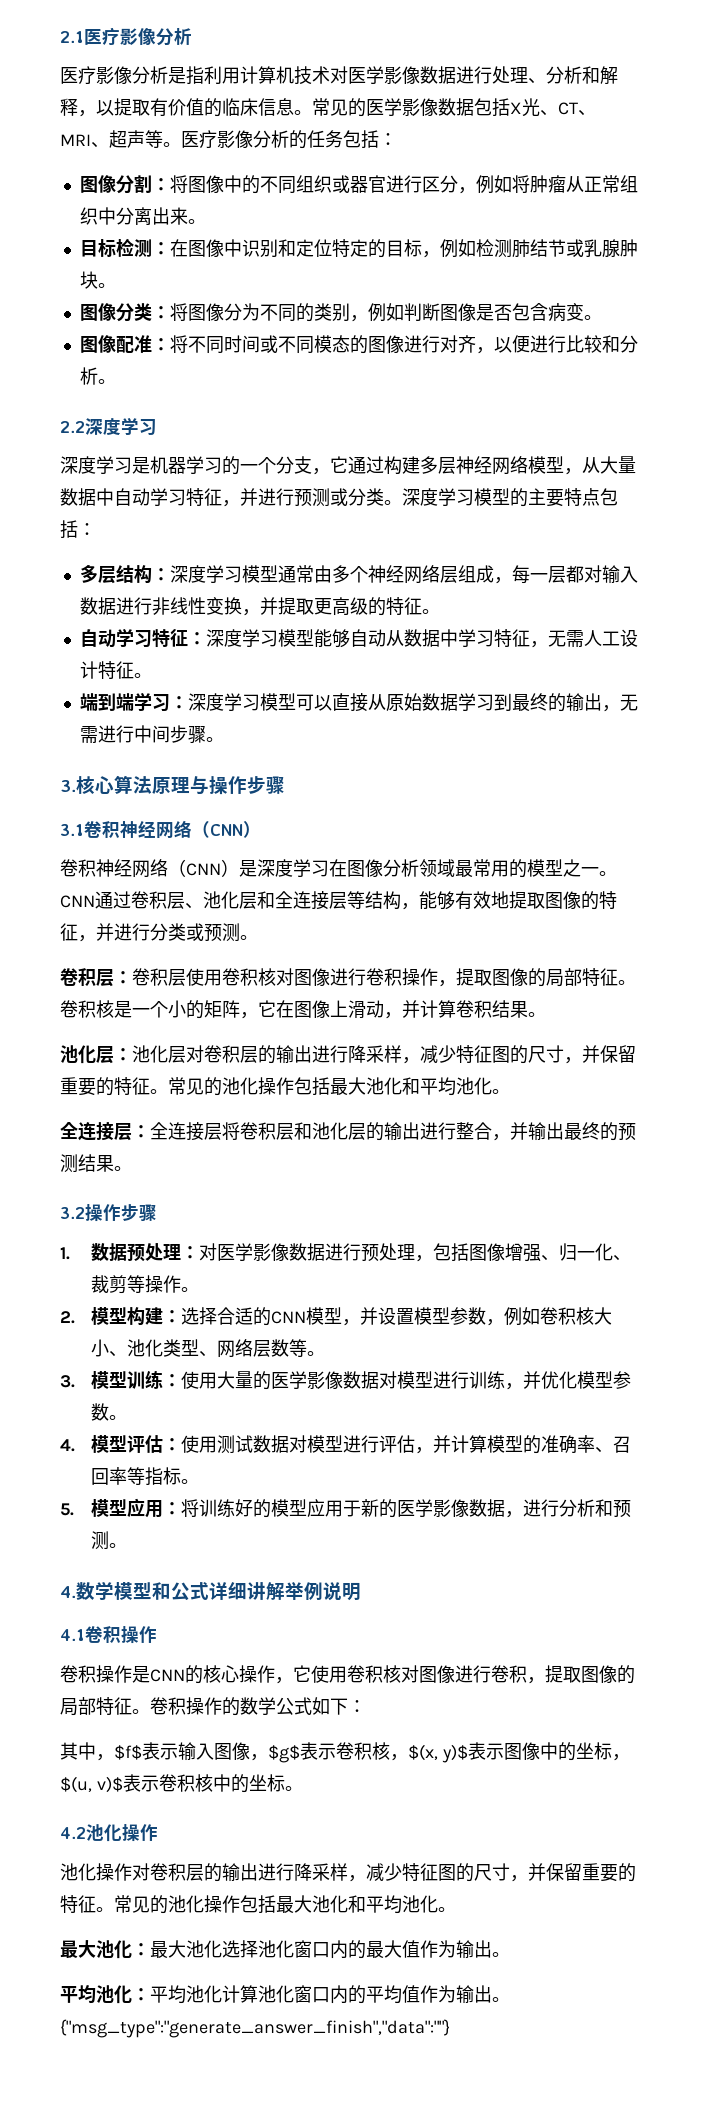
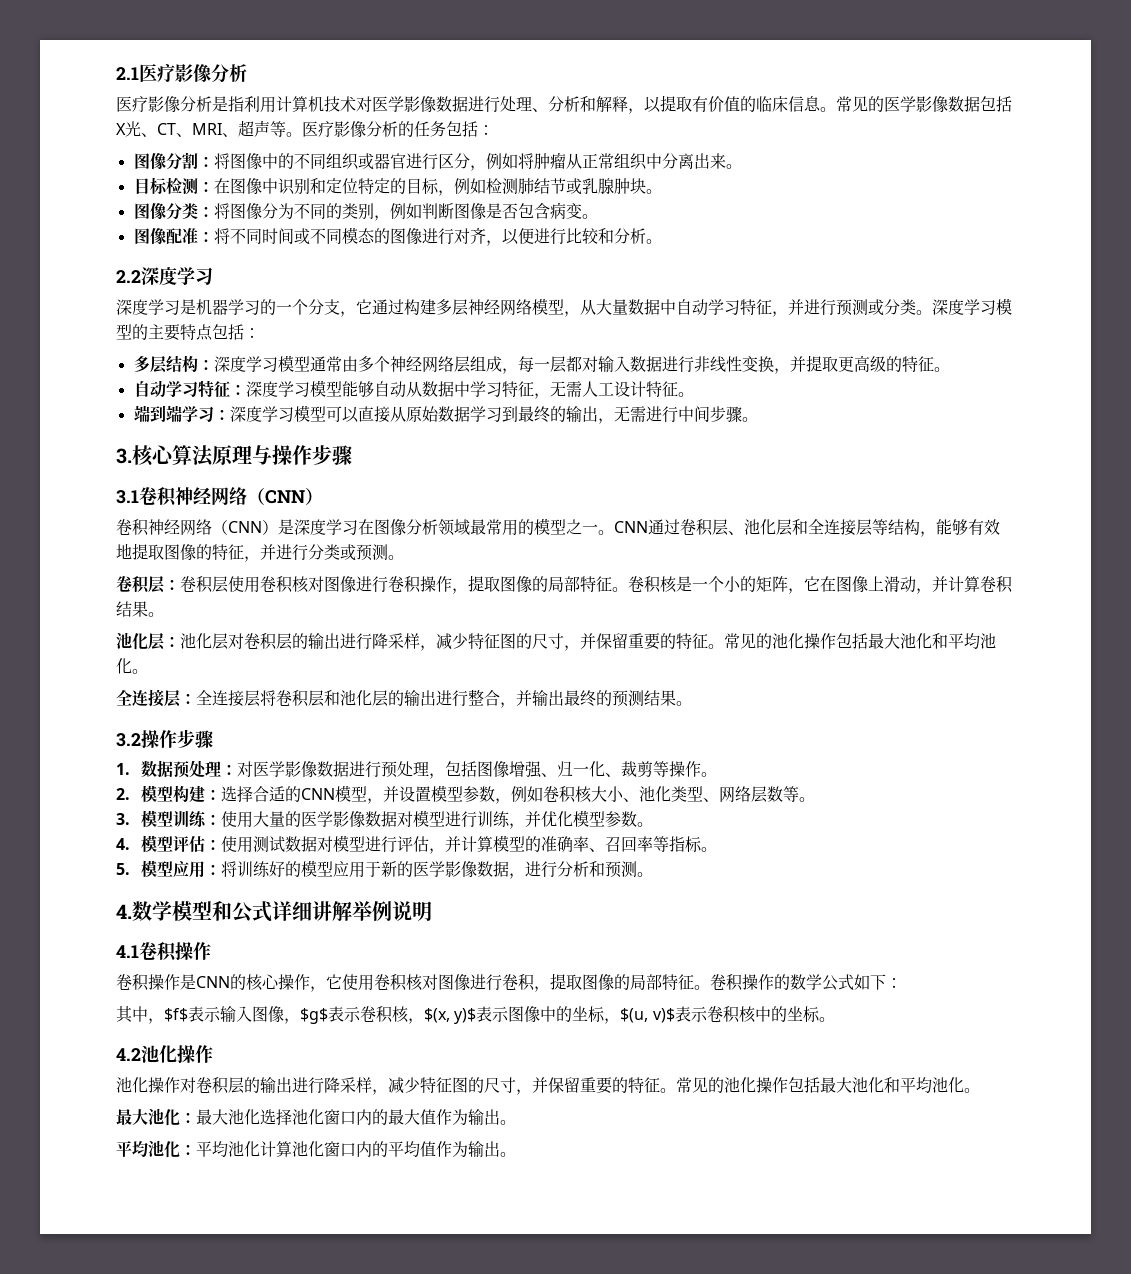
- {"msg_type":"generate_answer_finish","data":""}

